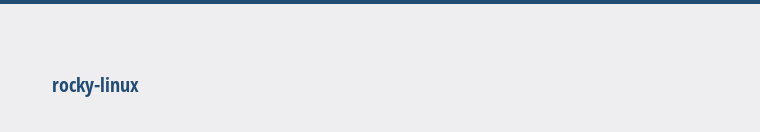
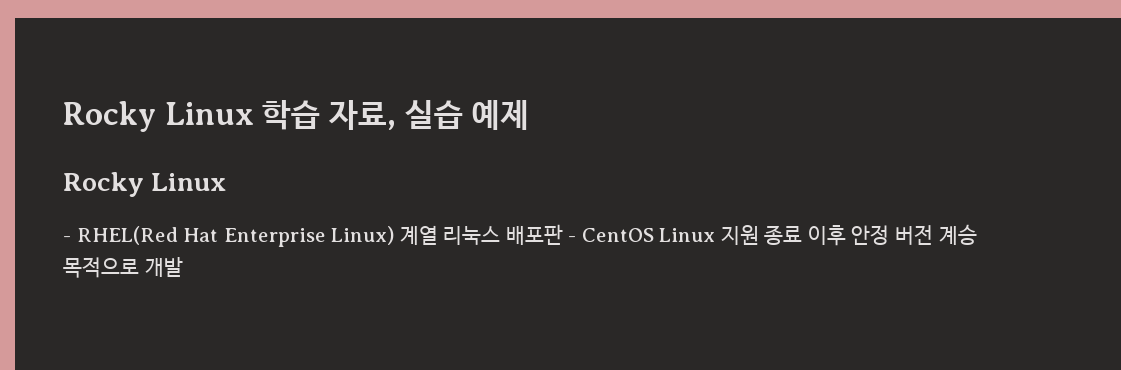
- rocky-linux
+ Rocky Linux 학습 자료, 실습 예제
+ Rocky Linux
+ - RHEL(Red Hat Enterprise Linux) 계열 리눅스 배포판 - CentOS Linux 지원 종료 이후 안정 버전 계승 목적으로 개발

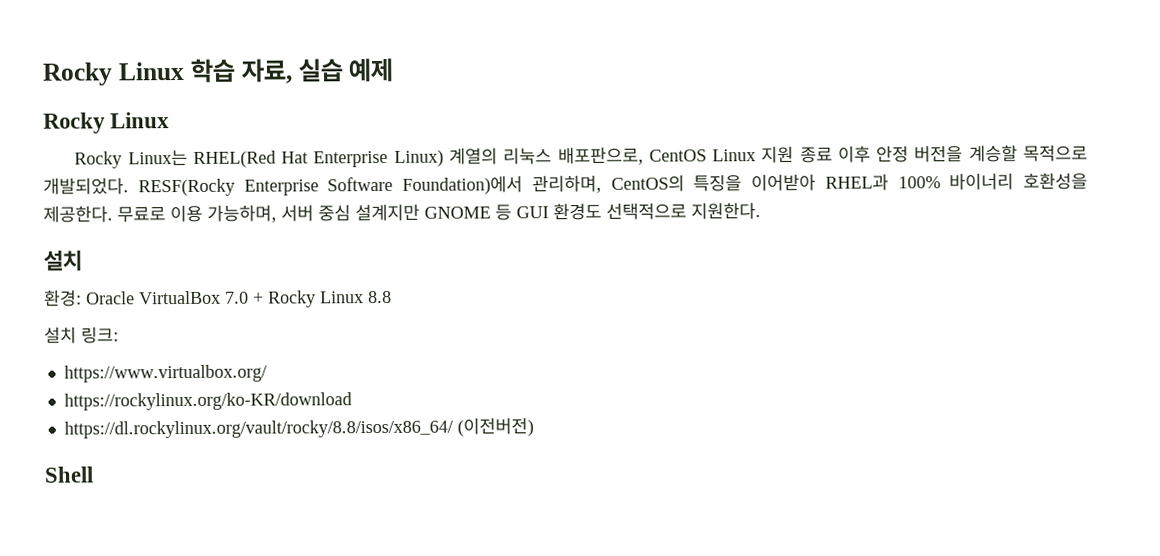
- - RHEL(Red Hat Enterprise Linux) 계열 리눅스 배포판 - CentOS Linux 지원 종료 이후 안정 버전 계승 목적으로 개발
+ Rocky Linux는 RHEL(Red Hat Enterprise Linux) 계열의 리눅스 배포판으로, CentOS Linux 지원 종료 이후 안정 버전을 계승할 목적으로 개발되었다. RESF(Rocky Enterprise Software Foundation)에서 관리하며, CentOS의 특징을 이어받아 RHEL과 100% 바이너리 호환성을 제공한다. 무료로 이용 가능하며, 서버 중심 설계지만 GNOME 등 GUI 환경도 선택적으로 지원한다.
+ 설치
+ 환경: Oracle VirtualBox 7.0 + Rocky Linux 8.8
+ 설치 링크:
+ https://www.virtualbox.org/
+ https://rockylinux.org/ko-KR/download
+ https://dl.rockylinux.org/vault/rocky/8.8/isos/x86_64/ (이전버전)
+ Shell

